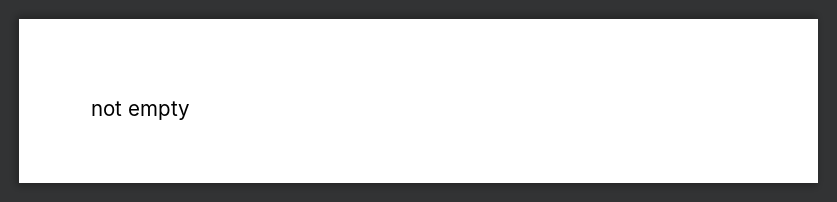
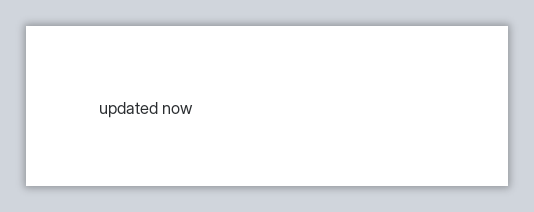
- not empty
+ updated now

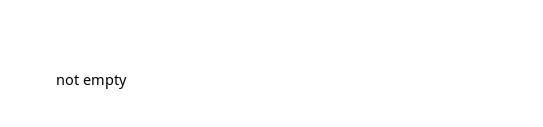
- updated now
+ not empty

